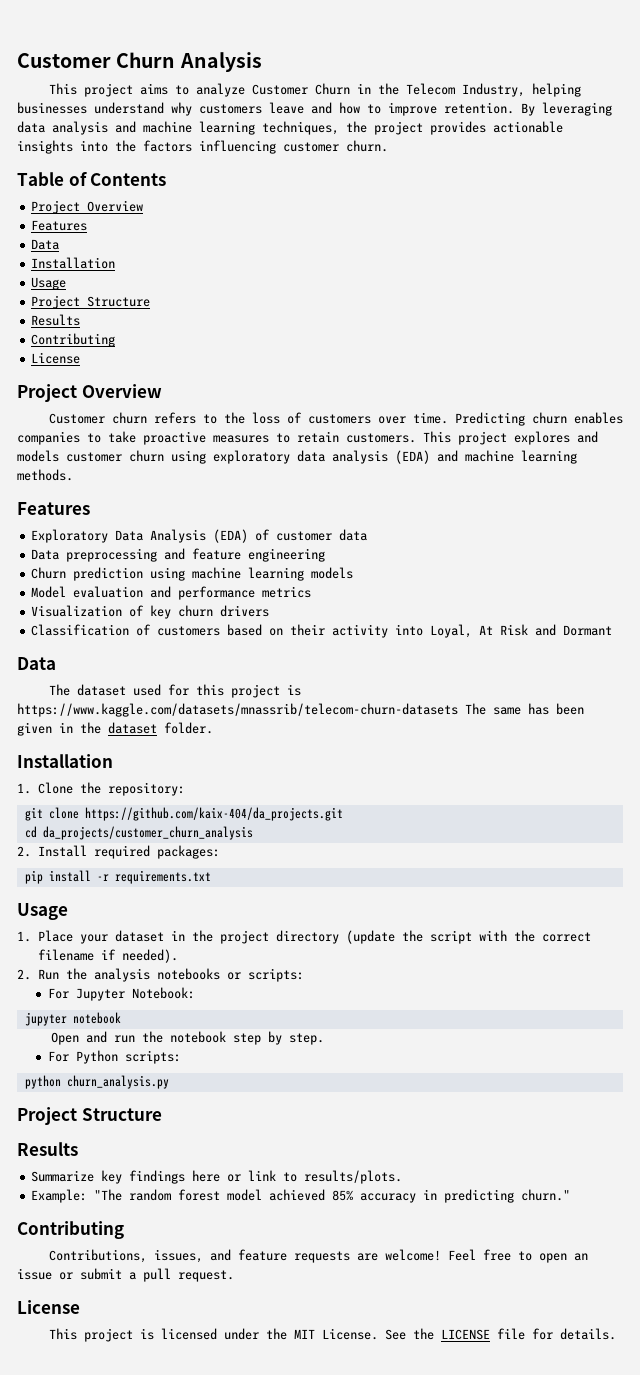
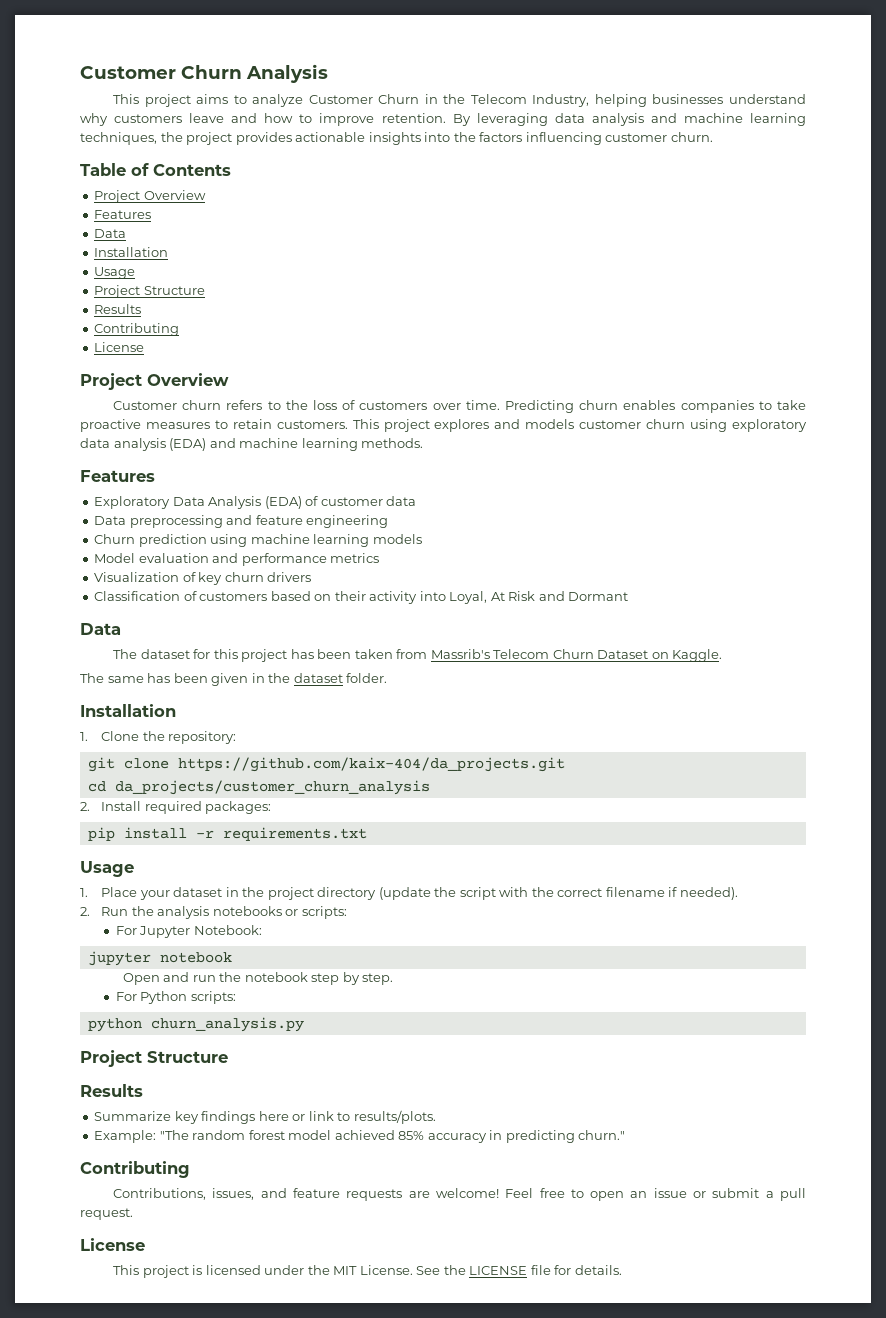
- The dataset used for this project is https://www.kaggle.com/datasets/mnassrib/telecom-churn-datasets The same has been given in the dataset folder.
+ The dataset for this project has been taken from Massrib's Telecom Churn Dataset on Kaggle.
+ The same has been given in the dataset folder.

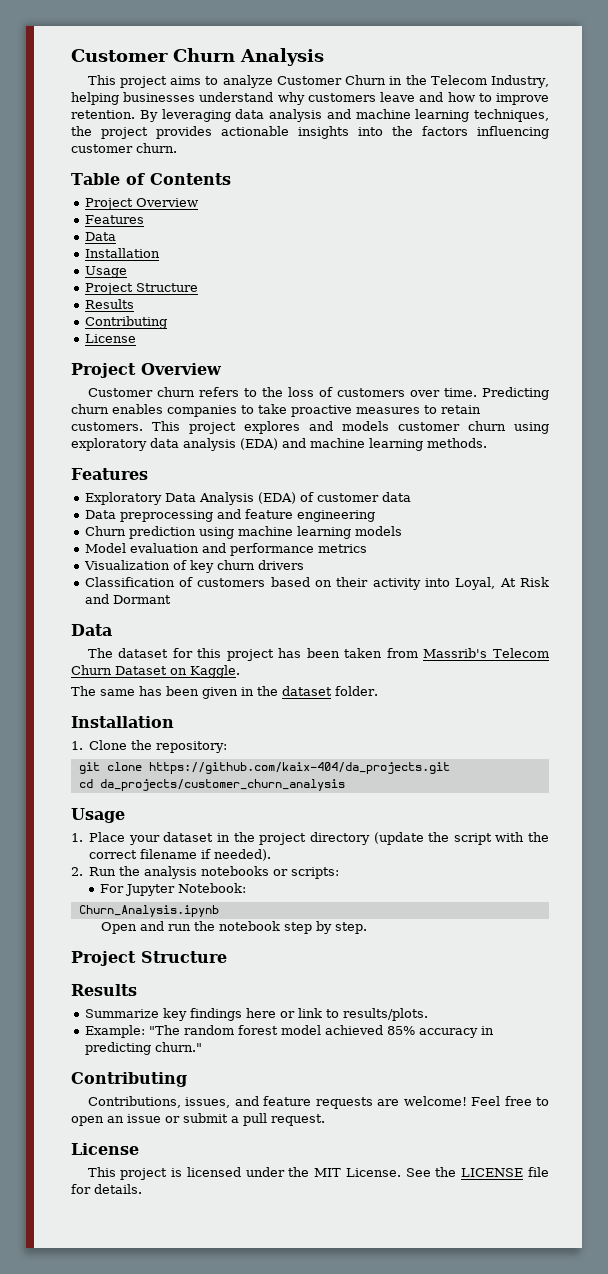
- 2. Install required packages:
- pip install -r requirements.txt
- jupyter notebook
+ Churn_Analysis.ipynb
- For Python scripts:
- python churn_analysis.py

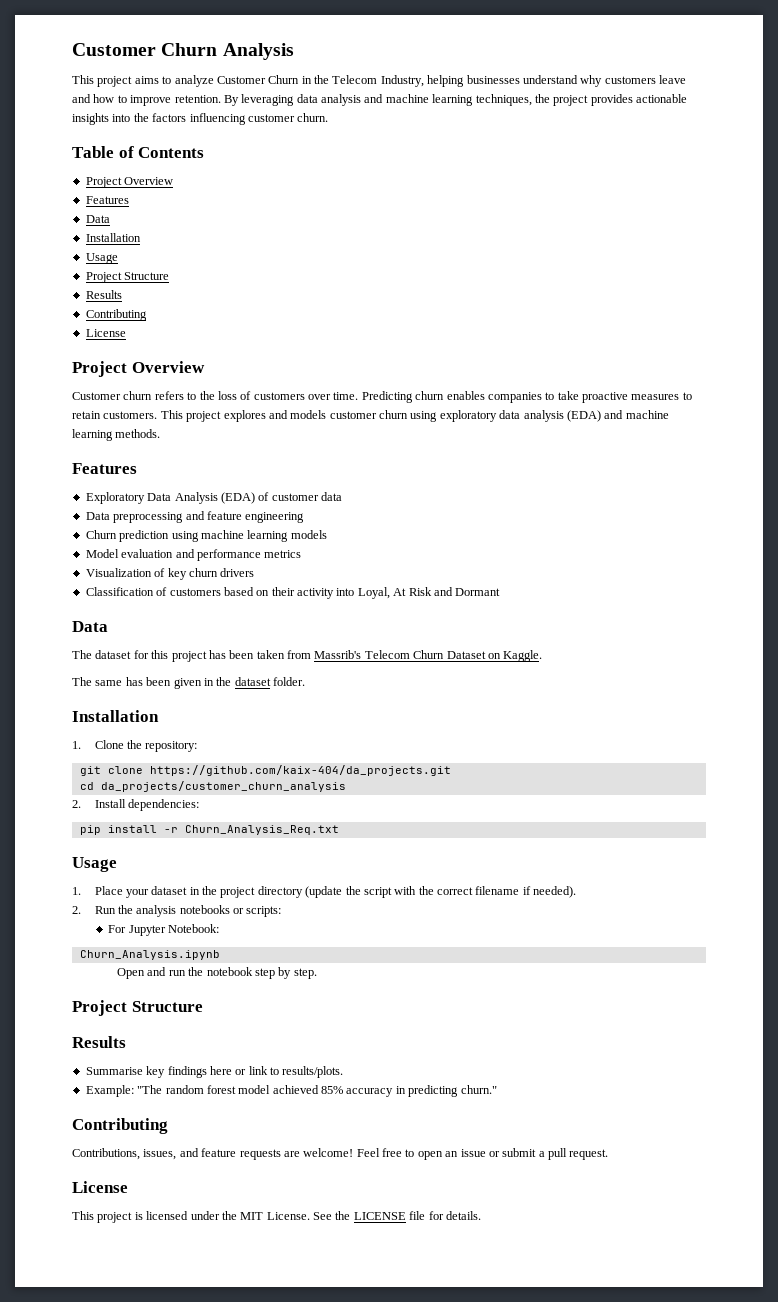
+ 2. Install dependencies:
+ pip install -r Churn_Analysis_Req.txt
- Summarize key findings here or link to results/plots.
+ Summarise key findings here or link to results/plots.

